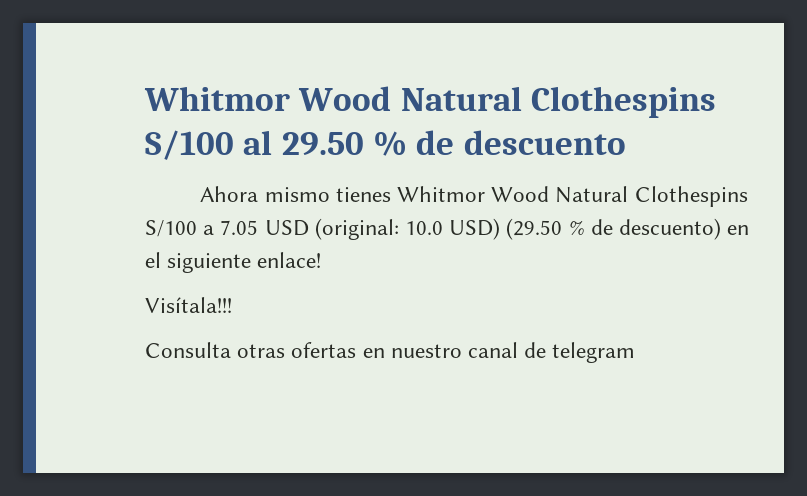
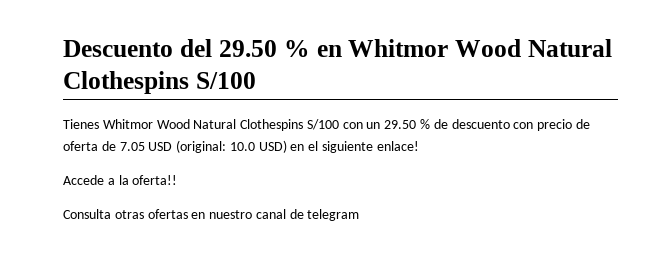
- Whitmor Wood Natural Clothespins S/100 al 29.50 % de descuento
- Ahora mismo tienes Whitmor Wood Natural Clothespins S/100 a 7.05 USD (original: 10.0 USD) (29.50 % de descuento) en el siguiente enlace!
+ Descuento del 29.50 % en Whitmor Wood Natural Clothespins S/100
+ Tienes Whitmor Wood Natural Clothespins S/100 con un 29.50 % de descuento con precio de oferta de 7.05 USD (original: 10.0 USD) en el siguiente enlace!
- Visítala!!!
+ Accede a la oferta!!

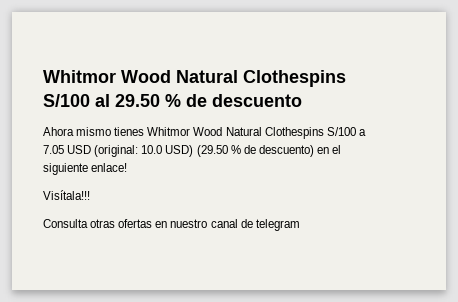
- Descuento del 29.50 % en Whitmor Wood Natural Clothespins S/100
- Tienes Whitmor Wood Natural Clothespins S/100 con un 29.50 % de descuento con precio de oferta de 7.05 USD (original: 10.0 USD) en el siguiente enlace!
+ Whitmor Wood Natural Clothespins S/100 al 29.50 % de descuento
+ Ahora mismo tienes Whitmor Wood Natural Clothespins S/100 a 7.05 USD (original: 10.0 USD) (29.50 % de descuento) en el siguiente enlace!
- Accede a la oferta!!
+ Visítala!!!

